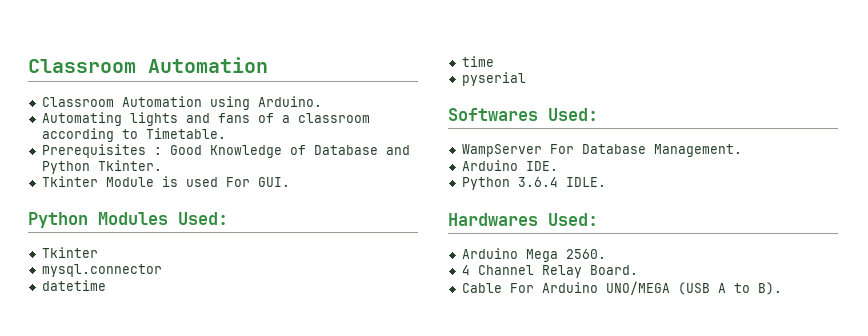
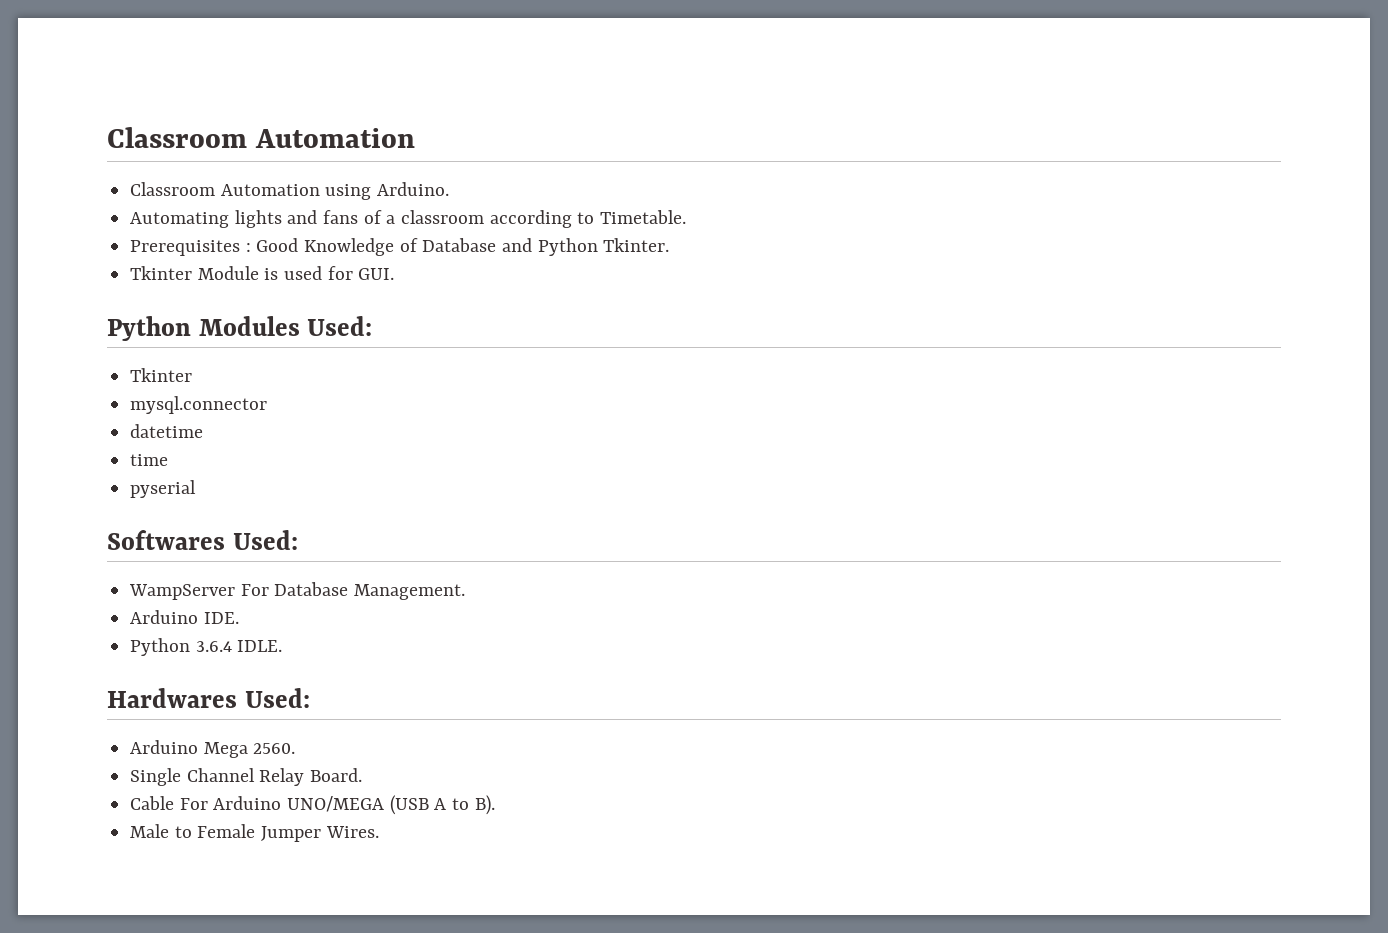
- Tkinter Module is used For GUI.
+ Tkinter Module is used for GUI.
- 4 Channel Relay Board.
+ Single Channel Relay Board.
+ Male to Female Jumper Wires.

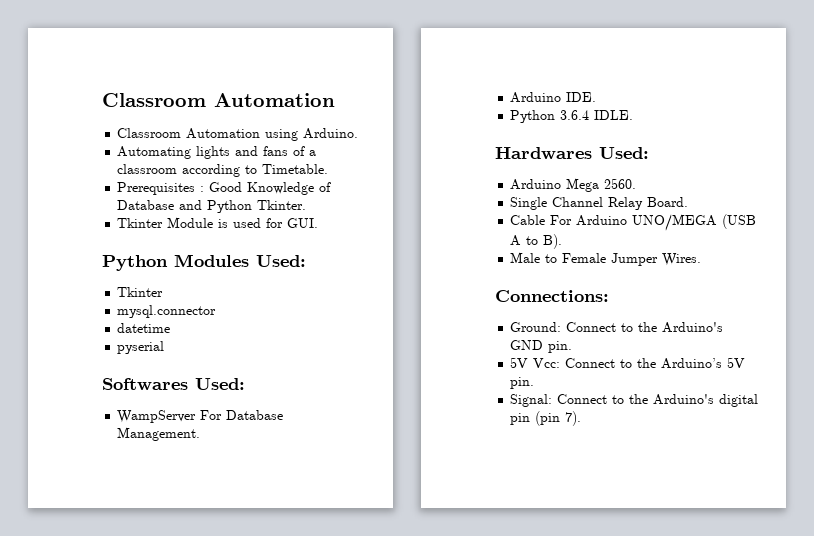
- time
+ Connections:
+ Ground: Connect to the Arduino's GND pin.
+ 5V Vcc: Connect to the Arduino’s 5V pin.
+ Signal: Connect to the Arduino's digital pin (pin 7).

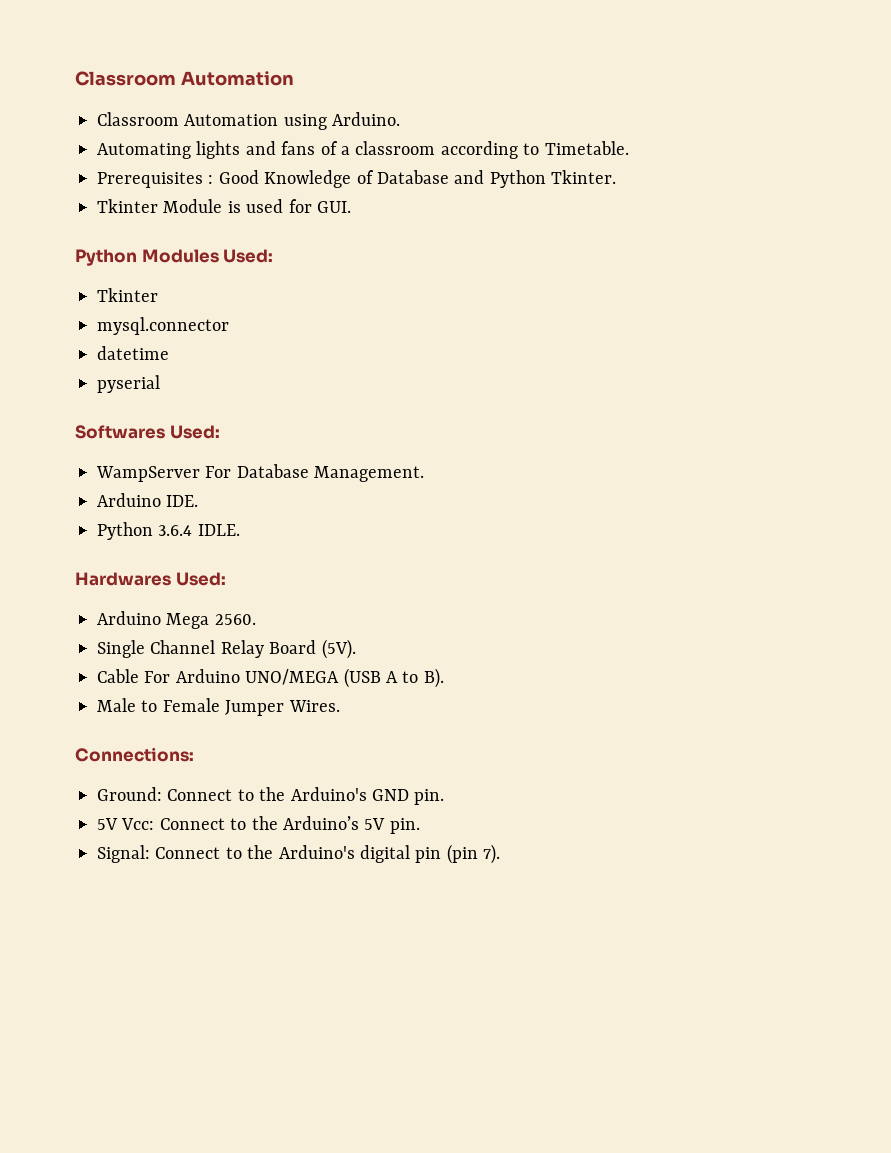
- Single Channel Relay Board.
+ Single Channel Relay Board (5V).

